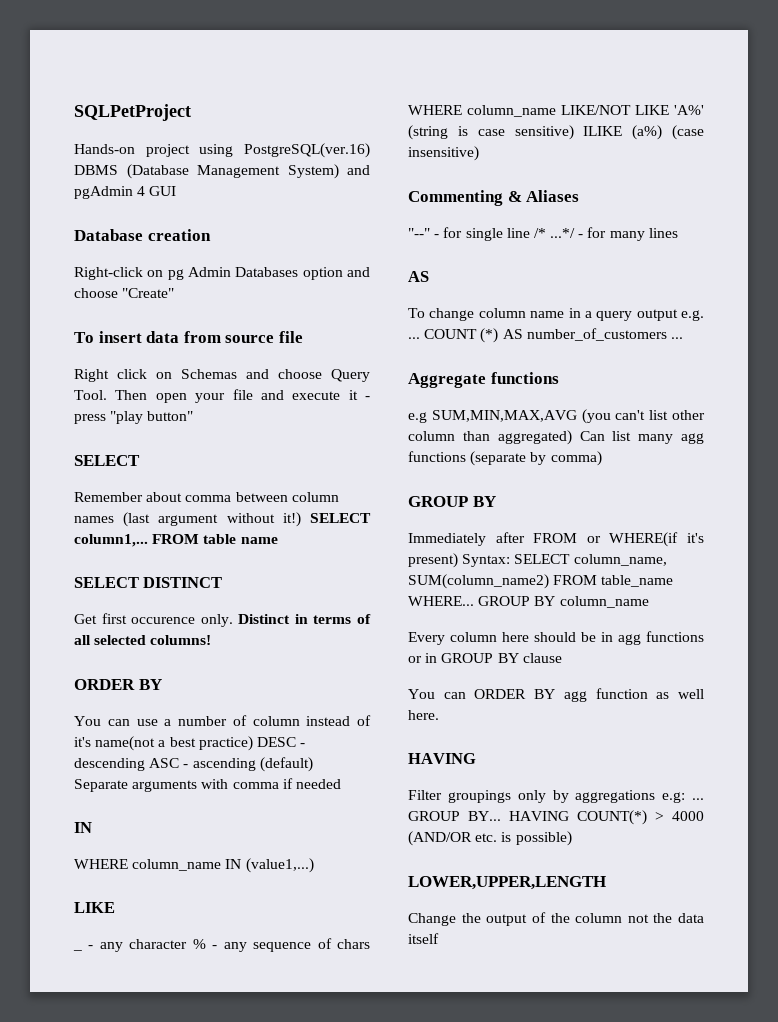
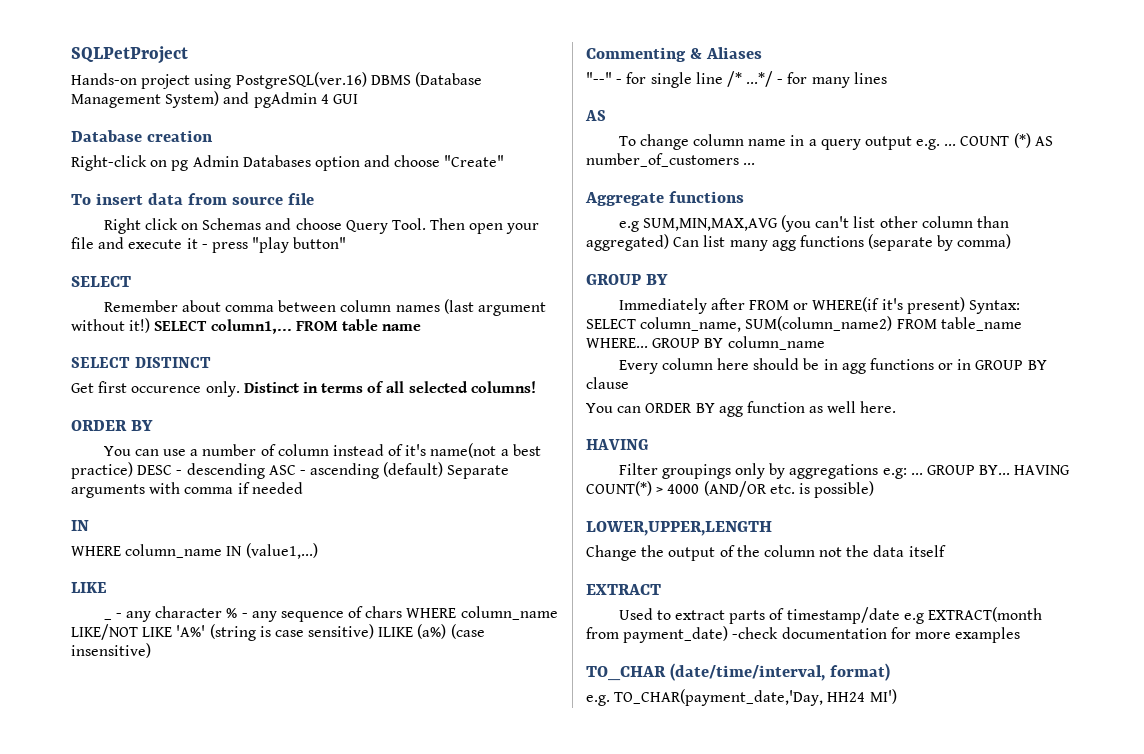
+ EXTRACT
+ Used to extract parts of timestamp/date e.g EXTRACT(month from payment_date) -check documentation for more examples
+ TO_CHAR (date/time/interval, format)
+ e.g. TO_CHAR(payment_date,'Day, HH24 MI')

